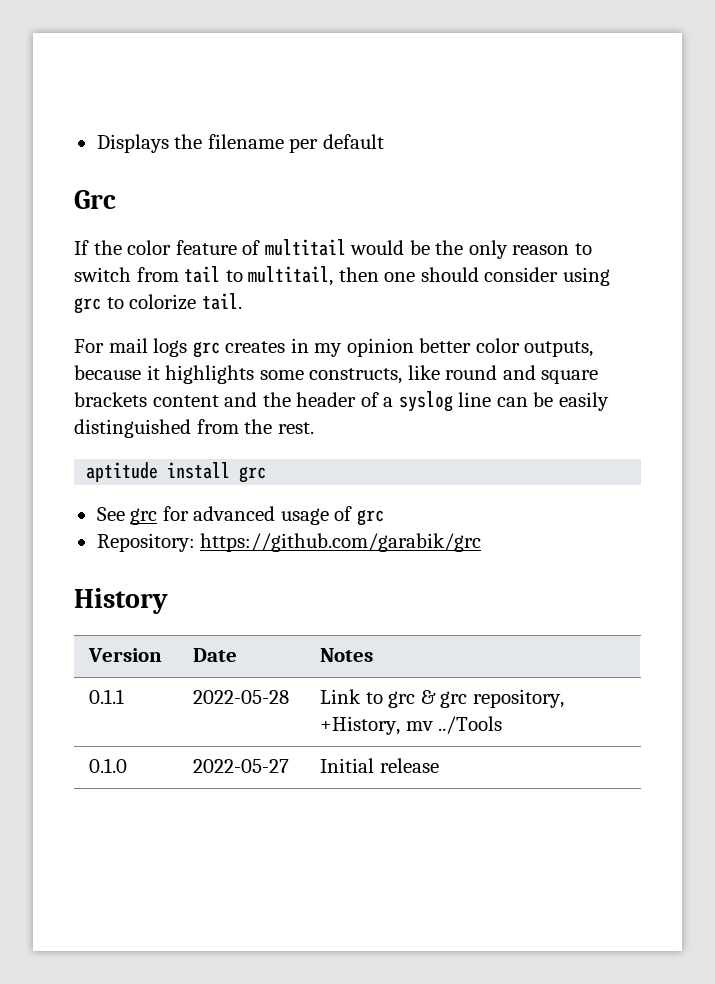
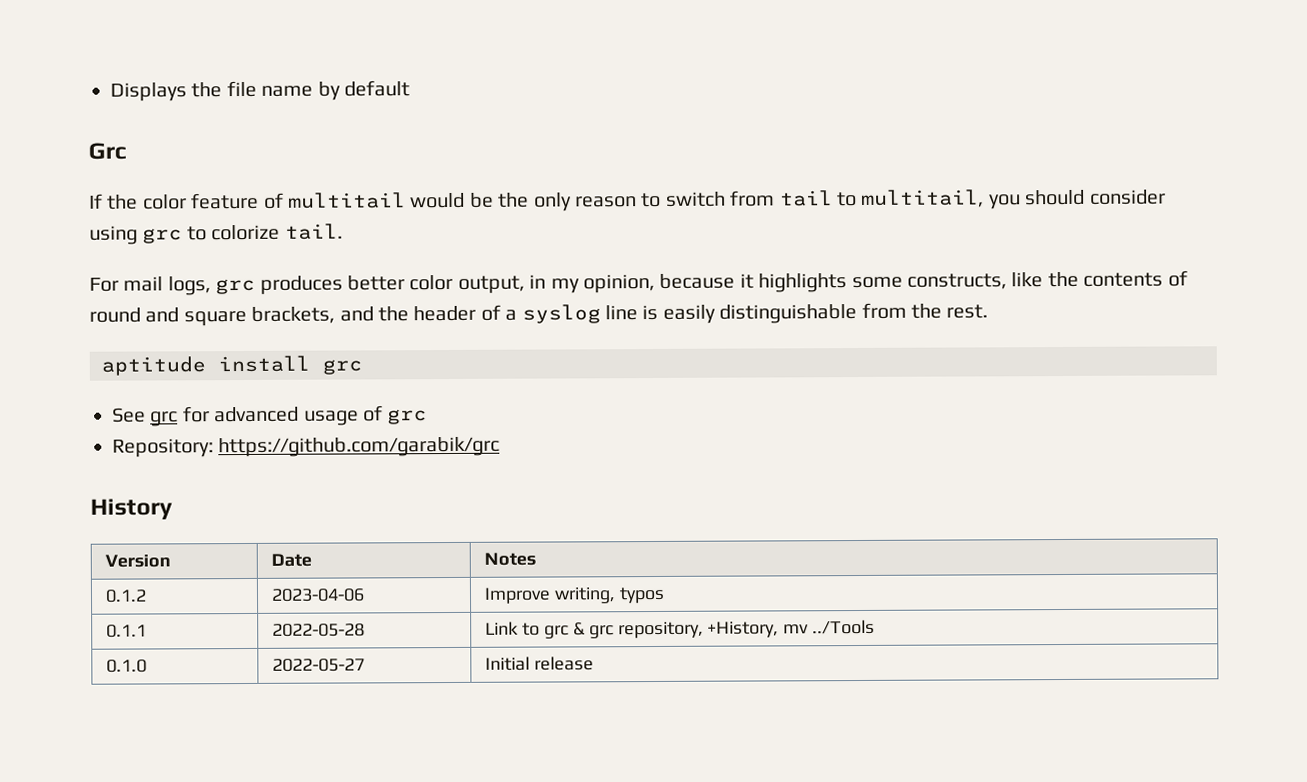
- Displays the filename per default
+ Displays the file name by default
- If the color feature of multitail would be the only reason to switch from tail to multitail, then one should consider using grc to colorize tail.
+ If the color feature of multitail would be the only reason to switch from tail to multitail, you should consider using grc to colorize tail.
- For mail logs grc creates in my opinion better color outputs, because it highlights some constructs, like round and square brackets content and the header of a syslog line can be easily distinguished from the rest.
+ For mail logs, grc produces better color output, in my opinion, because it highlights some constructs, like the contents of round and square brackets, and the header of a syslog line is easily distinguishable from the rest.
+ 0.1.2 | 2023-04-06 | Improve writing, typos

